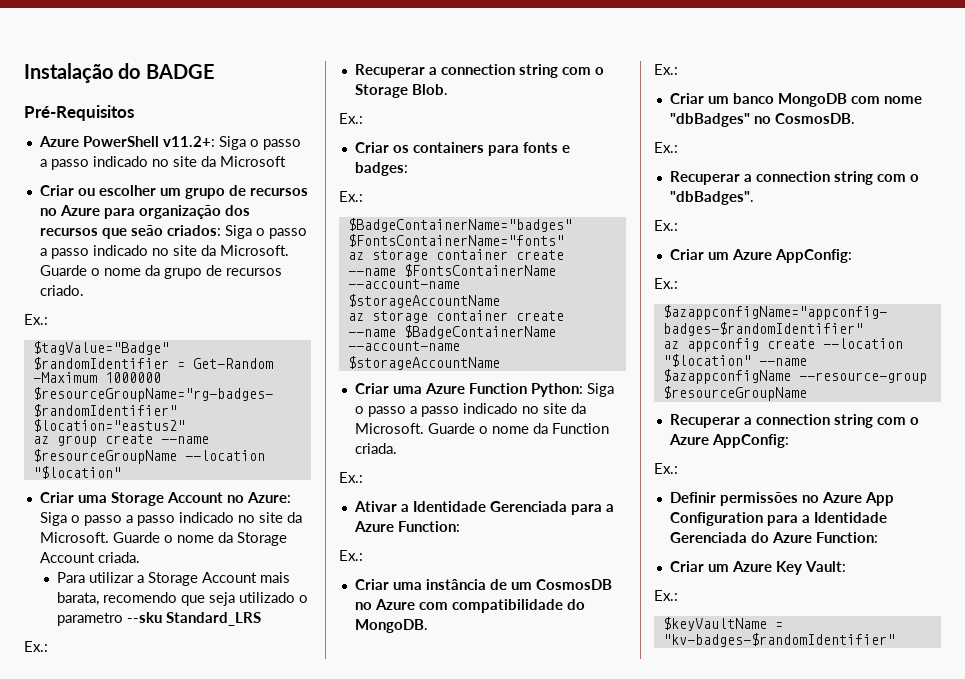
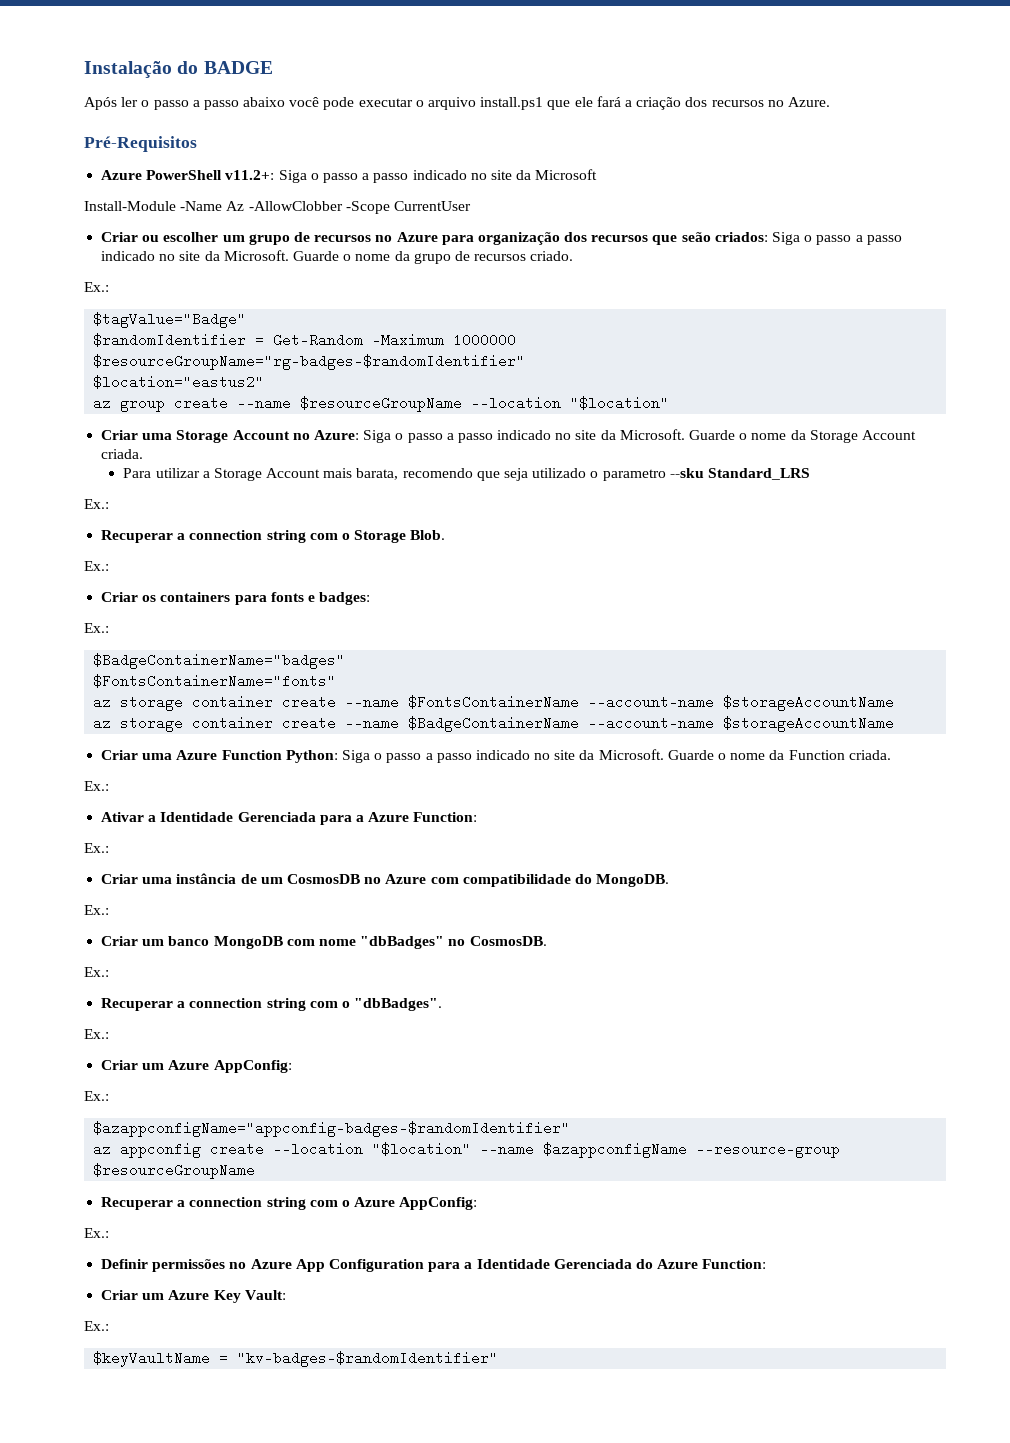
+ Após ler o passo a passo abaixo você pode executar o arquivo install.ps1 que ele fará a criação dos recursos no Azure.
+ Install-Module -Name Az -AllowClobber -Scope CurrentUser

